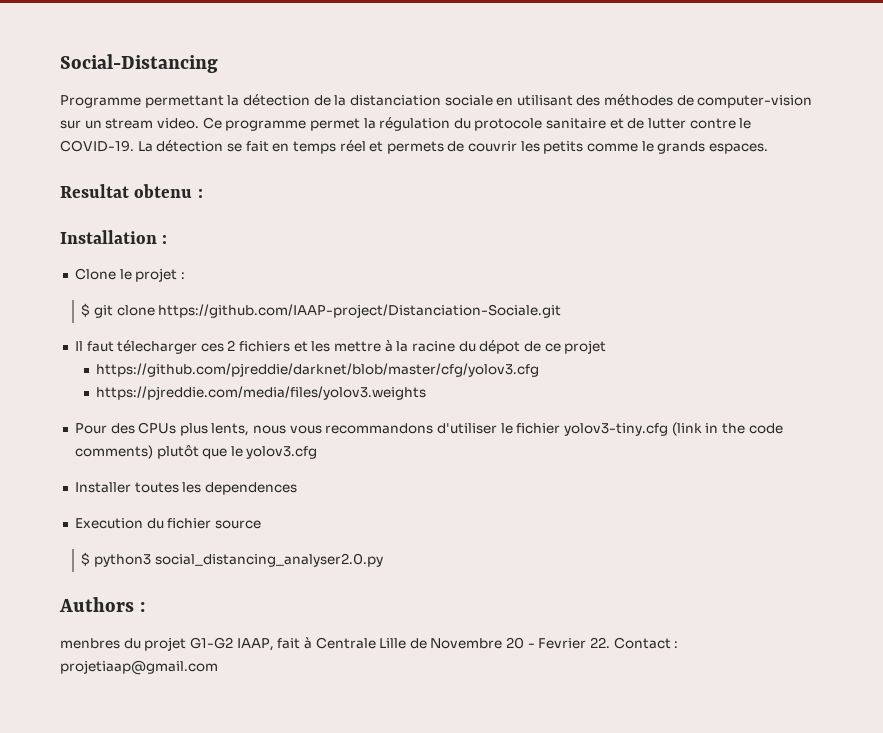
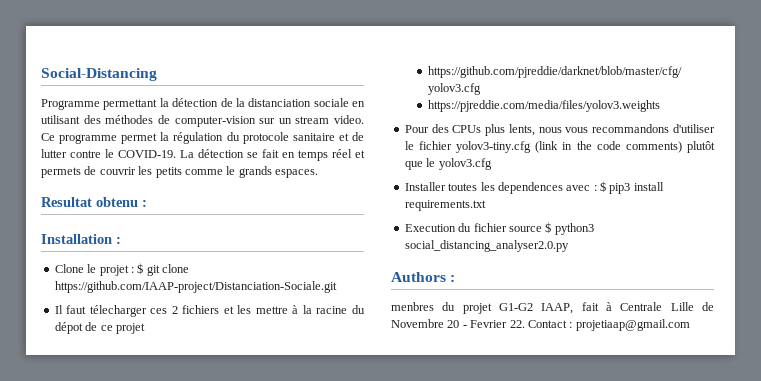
- Clone le projet :
- $ git clone https://github.com/IAAP-project/Distanciation-Sociale.git
+ Clone le projet : $ git clone https://github.com/IAAP-project/Distanciation-Sociale.git
- Installer toutes les dependences
+ Installer toutes les dependences avec : $ pip3 install requirements.txt
- Execution du fichier source
- $ python3 social_distancing_analyser2.0.py
+ Execution du fichier source $ python3 social_distancing_analyser2.0.py

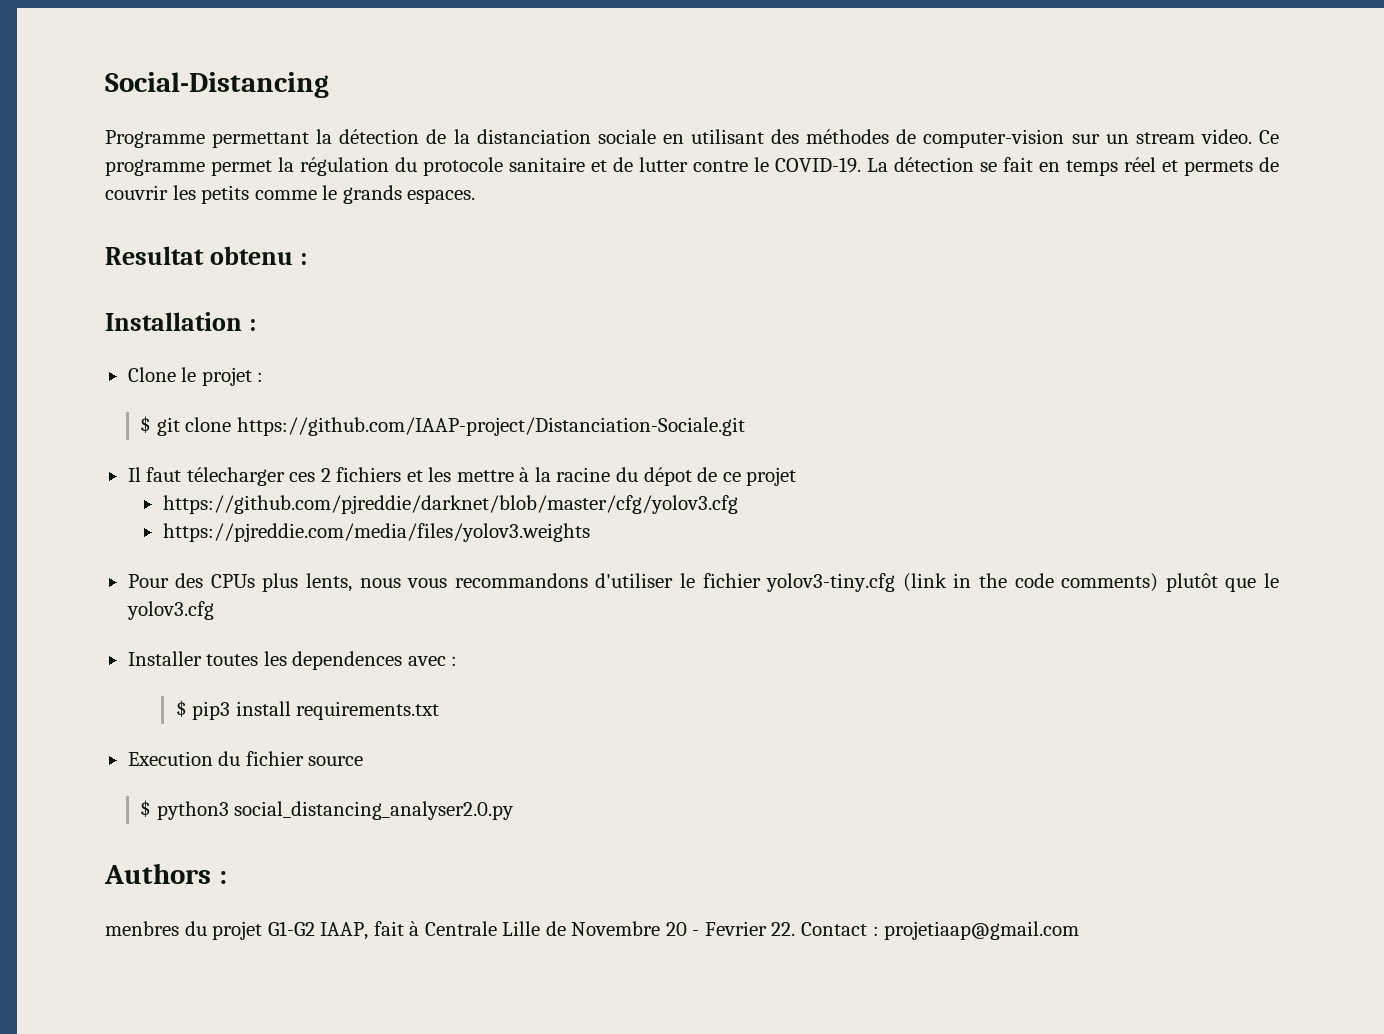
- Clone le projet : $ git clone https://github.com/IAAP-project/Distanciation-Sociale.git
+ Clone le projet :
+ $ git clone https://github.com/IAAP-project/Distanciation-Sociale.git
- Installer toutes les dependences avec : $ pip3 install requirements.txt
+ Installer toutes les dependences avec :
+ $ pip3 install requirements.txt
- Execution du fichier source $ python3 social_distancing_analyser2.0.py
+ Execution du fichier source
+ $ python3 social_distancing_analyser2.0.py

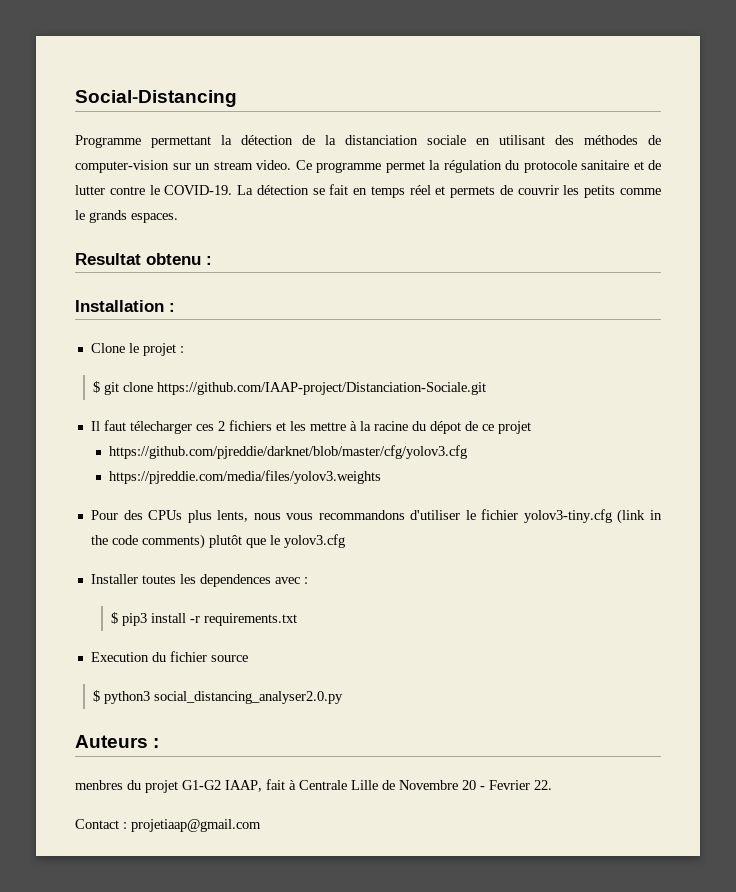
- $ pip3 install requirements.txt
+ $ pip3 install -r requirements.txt
- Authors :
+ Auteurs :
- menbres du projet G1-G2 IAAP, fait à Centrale Lille de Novembre 20 - Fevrier 22. Contact : projetiaap@gmail.com
+ menbres du projet G1-G2 IAAP, fait à Centrale Lille de Novembre 20 - Fevrier 22.
+ Contact : projetiaap@gmail.com

